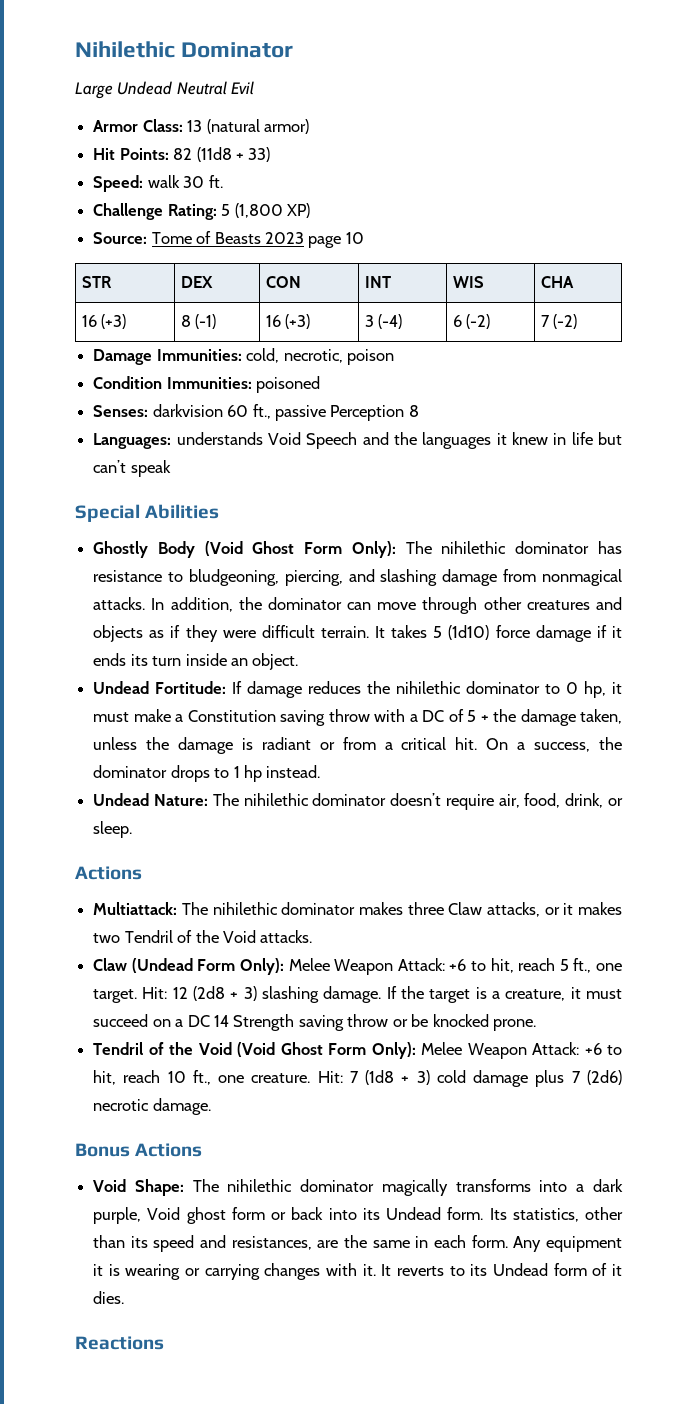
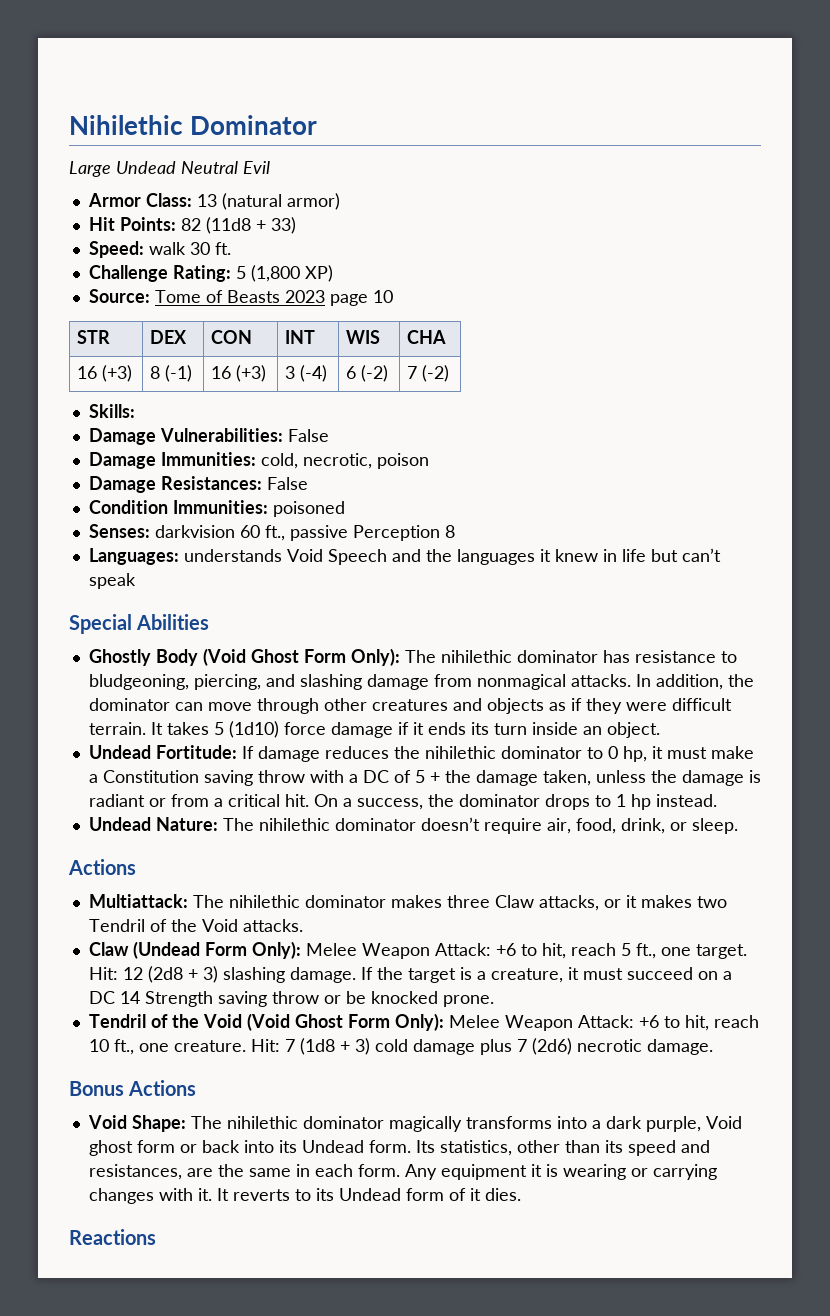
+ Skills:
+ Damage Vulnerabilities: False
+ Damage Resistances: False

